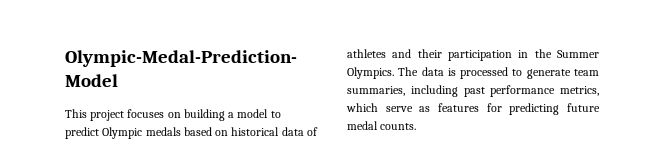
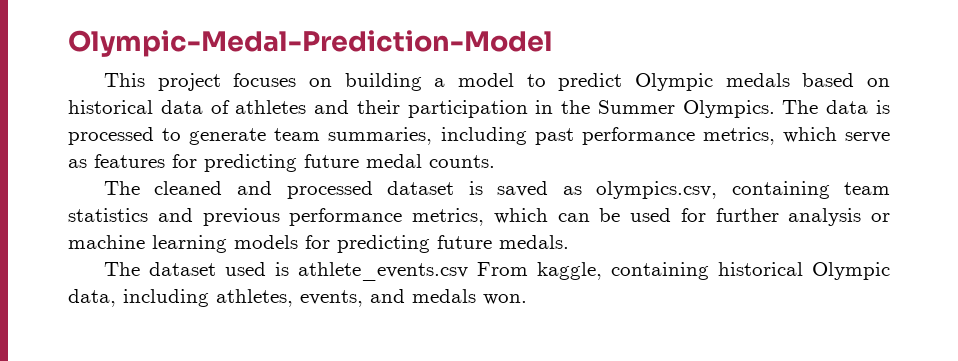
+ The cleaned and processed dataset is saved as olympics.csv, containing team statistics and previous performance metrics, which can be used for further analysis or machine learning models for predicting future medals.
+ The dataset used is athlete_events.csv From kaggle, containing historical Olympic data, including athletes, events, and medals won.

